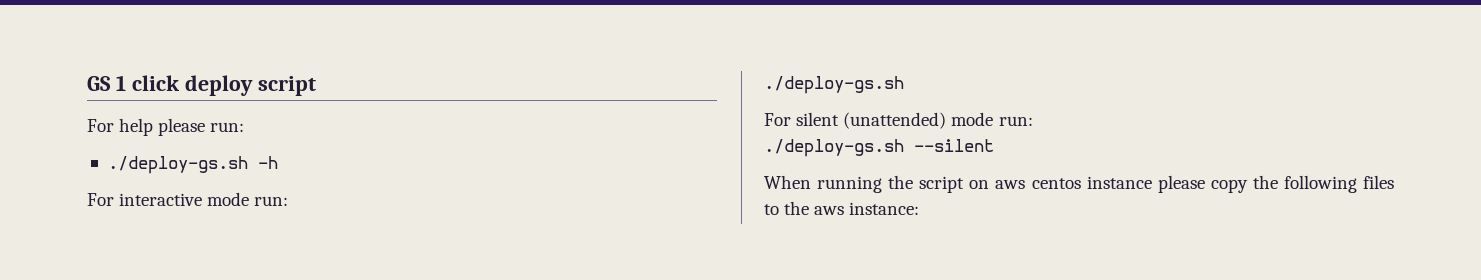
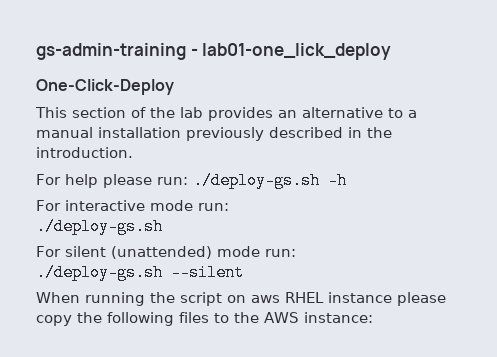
- GS 1 click deploy script
+ gs-admin-training - lab01-one_lick_deploy
+ One-Click-Deploy
+ This section of the lab provides an alternative to a manual installation previously described in the introduction.
- For help please run:
- ./deploy-gs.sh -h
+ For help please run: ./deploy-gs.sh -h
- When running the script on aws centos instance please copy the following files to the aws instance:
+ When running the script on aws RHEL instance please copy the following files to the AWS instance:

